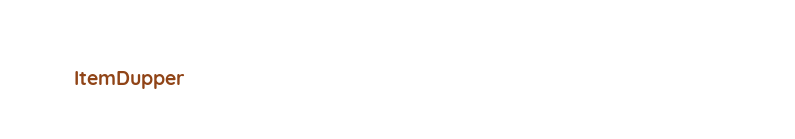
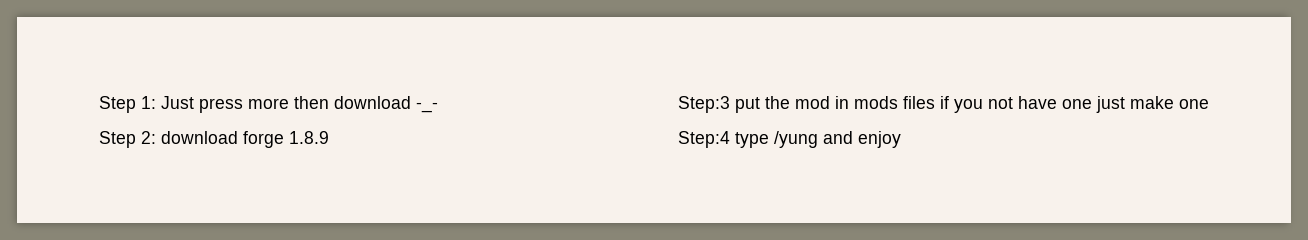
- ItemDupper
+ Step 1: Just press more then download -_-
+ Step 2: download forge 1.8.9
+ Step:3 put the mod in mods files if you not have one just make one
+ Step:4 type /yung and enjoy

